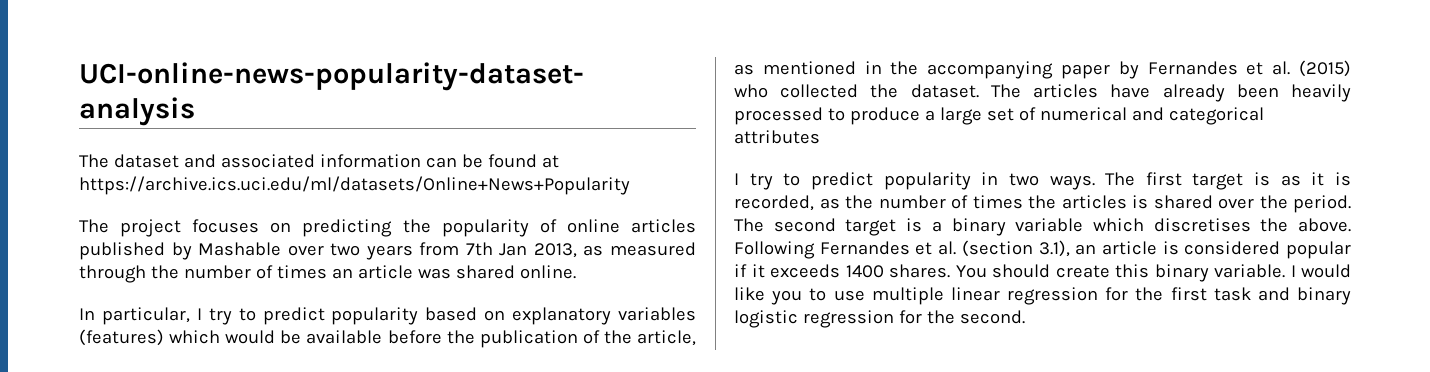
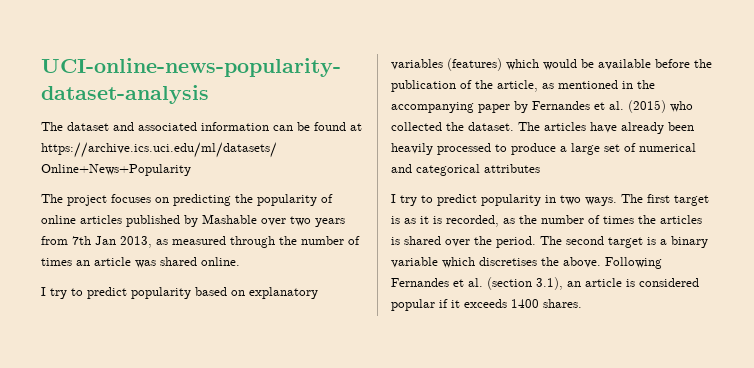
- In particular, I try to predict popularity based on explanatory variables (features) which would be available before the publication of the article, as mentioned in the accompanying paper by Fernandes et al. (2015) who collected the dataset.
+ I try to predict popularity based on explanatory variables (features) which would be available before the publication of the article, as mentioned in the accompanying paper by Fernandes et al. (2015) who collected the dataset.
- You should create this binary variable. I would like you to use multiple linear regression for the first task and binary logistic regression for the second.

